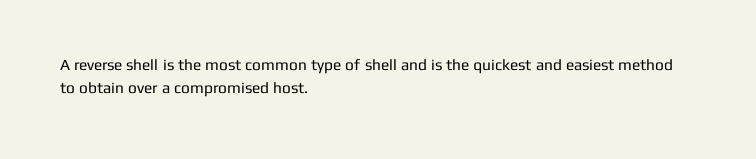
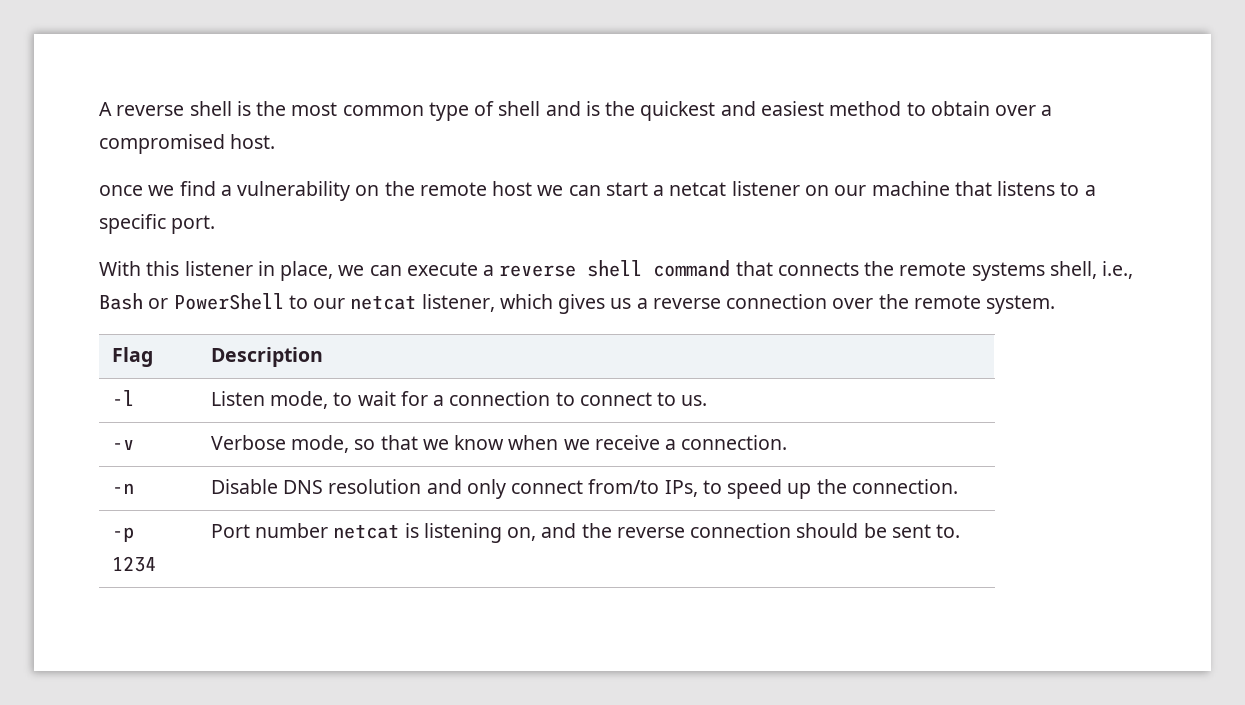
+ once we find a vulnerability on the remote host we can start a netcat listener on our machine that listens to a specific port.
+ With this listener in place, we can execute a reverse shell command that connects the remote systems shell, i.e., Bash or PowerShell to our netcat listener, which gives us a reverse connection over the remote system.
+ Flag | Description
+ -l | Listen mode, to wait for a connection to connect to us.
+ -v | Verbose mode, so that we know when we receive a connection.
+ -n | Disable DNS resolution and only connect from/to IPs, to speed up the connection.
+ -p 1234 | Port number netcat is listening on, and the reverse connection should be sent to.

